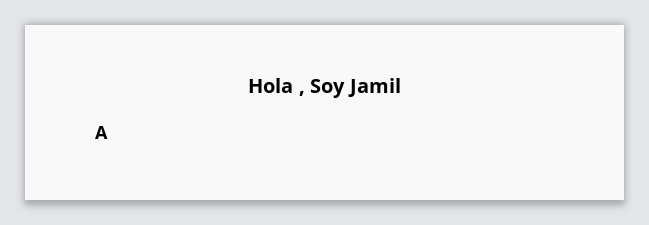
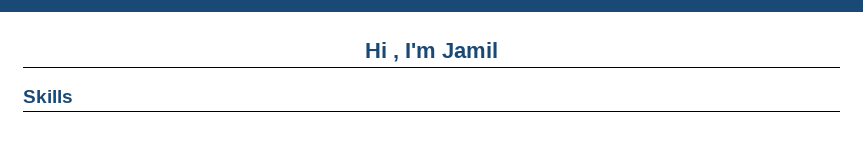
- Hola , Soy Jamil
+ Hi , I'm Jamil
- A
+ Skills

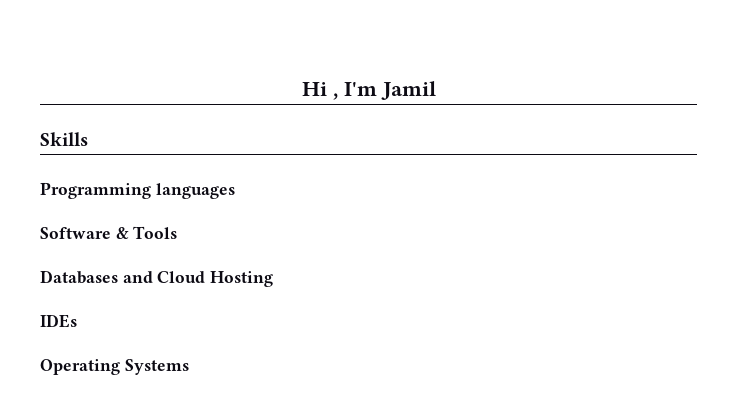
+ Programming languages
+ Software & Tools
+ Databases and Cloud Hosting
+ IDEs
+ Operating Systems

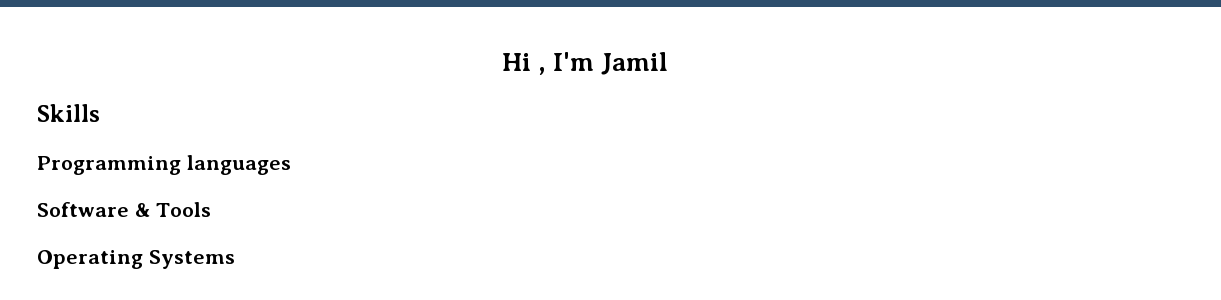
- Databases and Cloud Hosting
- IDEs

